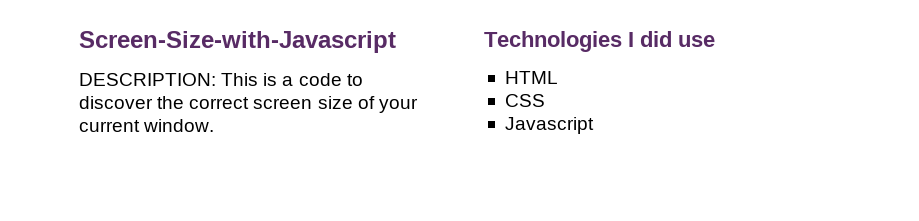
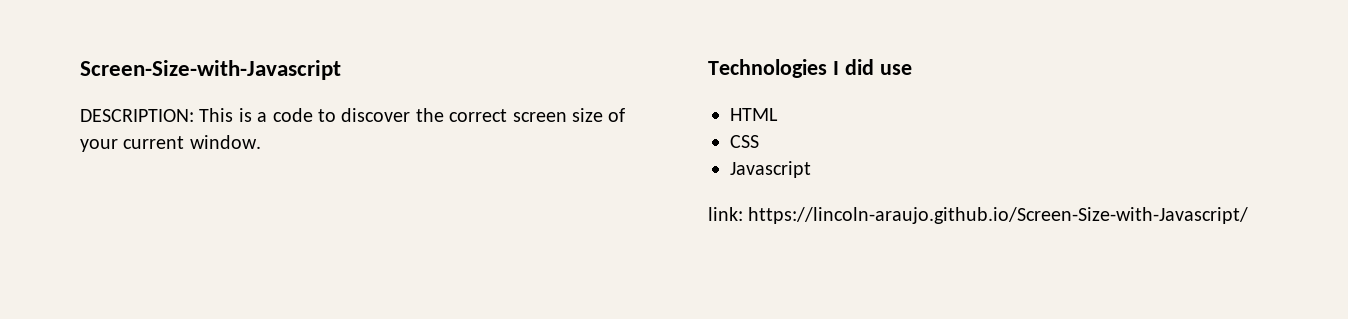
+ link: https://lincoln-araujo.github.io/Screen-Size-with-Javascript/

